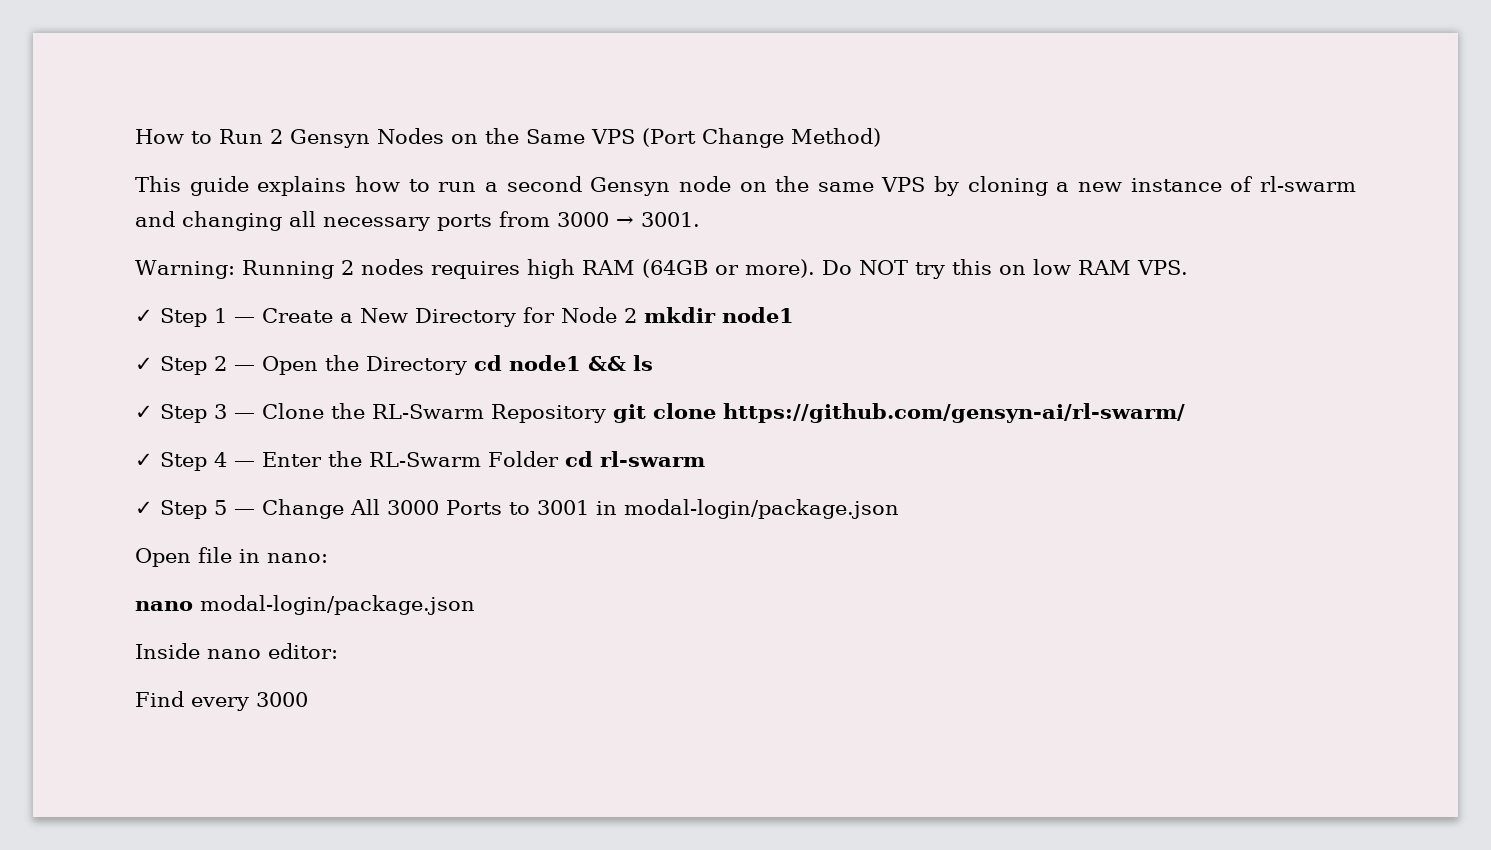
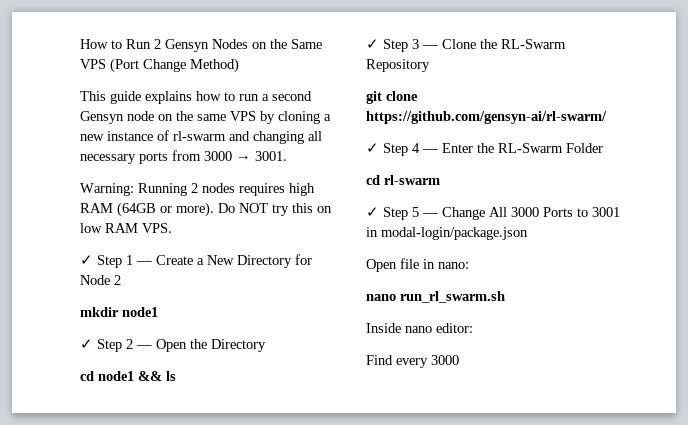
- ✓ Step 1 — Create a New Directory for Node 2 mkdir node1
+ ✓ Step 1 — Create a New Directory for Node 2
+ mkdir node1
- ✓ Step 2 — Open the Directory cd node1 && ls
+ ✓ Step 2 — Open the Directory
+ cd node1 && ls
- ✓ Step 3 — Clone the RL-Swarm Repository git clone https://github.com/gensyn-ai/rl-swarm/
+ ✓ Step 3 — Clone the RL-Swarm Repository
+ git clone https://github.com/gensyn-ai/rl-swarm/
- ✓ Step 4 — Enter the RL-Swarm Folder cd rl-swarm
+ ✓ Step 4 — Enter the RL-Swarm Folder
+ cd rl-swarm
- nano modal-login/package.json
+ nano run_rl_swarm.sh

